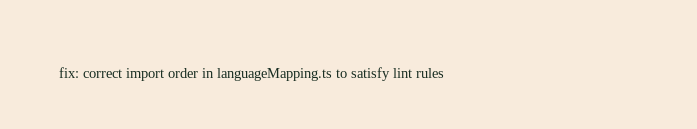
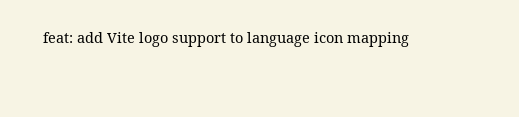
- fix: correct import order in languageMapping.ts to satisfy lint rules
+ feat: add Vite logo support to language icon mapping

